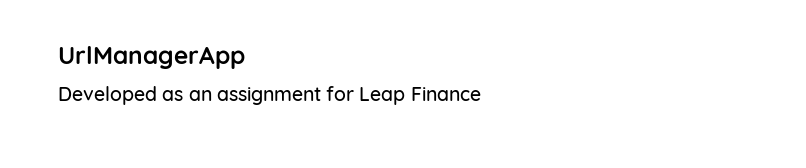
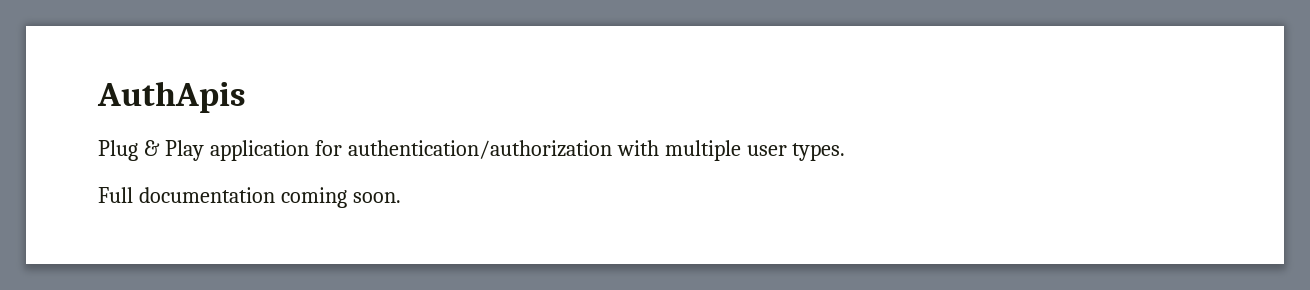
- UrlManagerApp
- Developed as an assignment for Leap Finance
+ AuthApis
+ Plug & Play application for authentication/authorization with multiple user types.
+ Full documentation coming soon.

